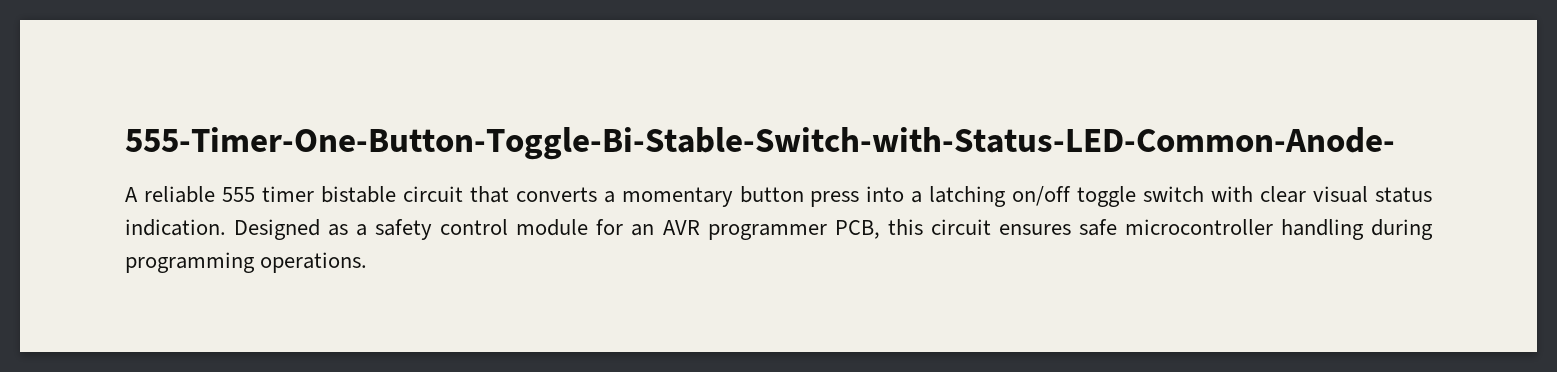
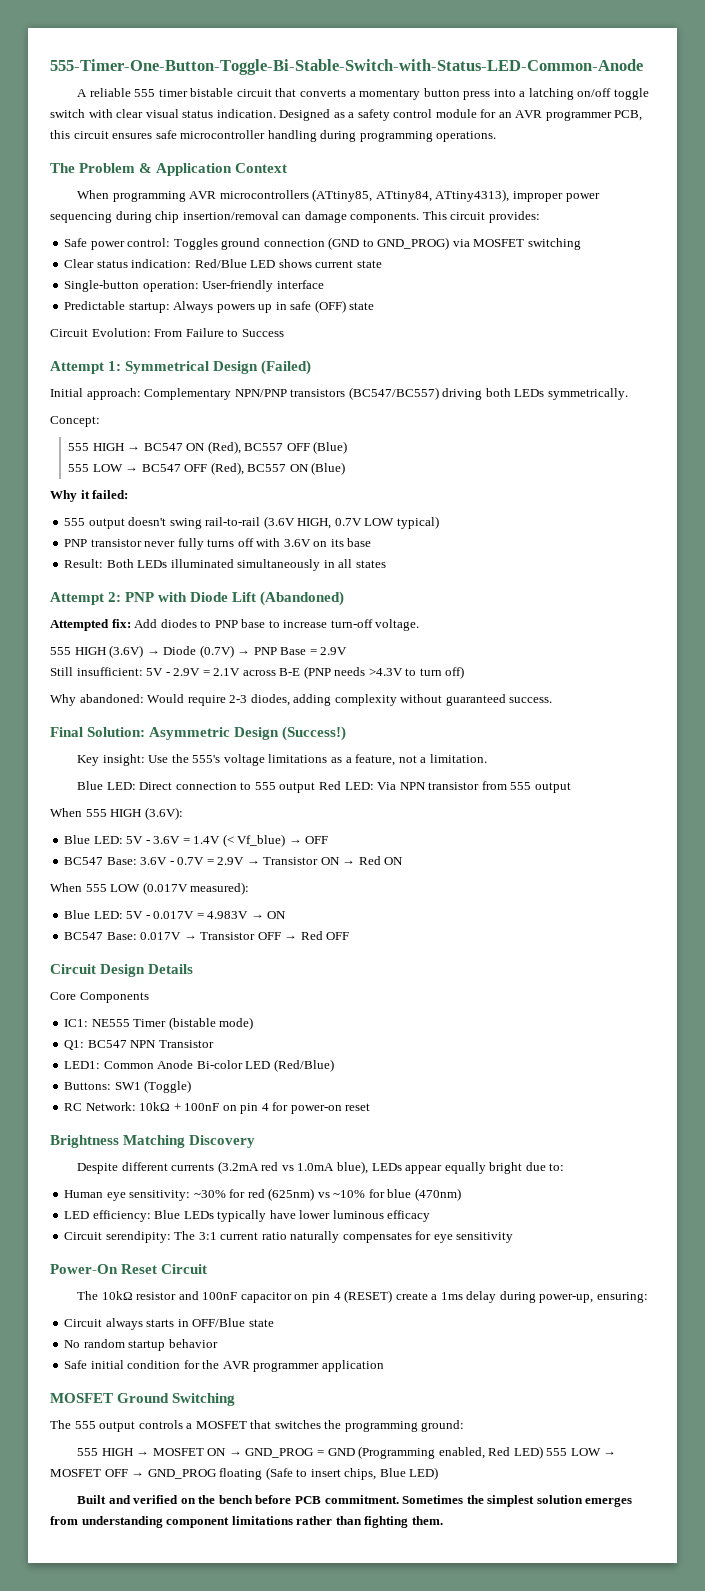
- 555-Timer-One-Button-Toggle-Bi-Stable-Switch-with-Status-LED-Common-Anode-
+ 555-Timer-One-Button-Toggle-Bi-Stable-Switch-with-Status-LED-Common-Anode
+ The Problem & Application Context
+ When programming AVR microcontrollers (ATtiny85, ATtiny84, ATtiny4313), improper power sequencing during chip insertion/removal can damage components. This circuit provides:
+ Safe power control: Toggles ground connection (GND to GND_PROG) via MOSFET switching
+ Clear status indication: Red/Blue LED shows current state
+ Single-button operation: User-friendly interface
+ Predictable startup: Always powers up in safe (OFF) state
+ Circuit Evolution: From Failure to Success
+ Attempt 1: Symmetrical Design (Failed)
+ Initial approach: Complementary NPN/PNP transistors (BC547/BC557) driving both LEDs symmetrically.
+ Concept:
+ 555 HIGH → BC547 ON (Red), BC557 OFF (Blue)
+ 555 LOW → BC547 OFF (Red), BC557 ON (Blue)
+ Why it failed:
+ 555 output doesn't swing rail-to-rail (3.6V HIGH, 0.7V LOW typical)
+ PNP transistor never fully turns off with 3.6V on its base
+ Result: Both LEDs illuminated simultaneously in all states
+ Attempt 2: PNP with Diode Lift (Abandoned)
+ Attempted fix: Add diodes to PNP base to increase turn-off voltage.
+ 555 HIGH (3.6V) → Diode (0.7V) → PNP Base = 2.9V
+ Still insufficient: 5V - 2.9V = 2.1V across B-E (PNP needs >4.3V to turn off)
+ Why abandoned: Would require 2-3 diodes, adding complexity without guaranteed success.
+ Final Solution: Asymmetric Design (Success!)
+ Key insight: Use the 555's voltage limitations as a feature, not a limitation.
+ Blue LED: Direct connection to 555 output Red LED: Via NPN transistor from 555 output
+ When 555 HIGH (3.6V):
+ Blue LED: 5V - 3.6V = 1.4V (< Vf_blue) → OFF
+ BC547 Base: 3.6V - 0.7V = 2.9V → Transistor ON → Red ON
+ When 555 LOW (0.017V measured):
+ Blue LED: 5V - 0.017V = 4.983V → ON
+ BC547 Base: 0.017V → Transistor OFF → Red OFF
+ Circuit Design Details
+ Core Components
+ IC1: NE555 Timer (bistable mode)
+ Q1: BC547 NPN Transistor
+ LED1: Common Anode Bi-color LED (Red/Blue)
+ Buttons: SW1 (Toggle)
+ RC Network: 10kΩ + 100nF on pin 4 for power-on reset
+ Brightness Matching Discovery
+ Despite different currents (3.2mA red vs 1.0mA blue), LEDs appear equally bright due to:
+ Human eye sensitivity: ~30% for red (625nm) vs ~10% for blue (470nm)
+ LED efficiency: Blue LEDs typically have lower luminous efficacy
+ Circuit serendipity: The 3:1 current ratio naturally compensates for eye sensitivity
+ Power-On Reset Circuit
+ The 10kΩ resistor and 100nF capacitor on pin 4 (RESET) create a 1ms delay during power-up, ensuring:
+ Circuit always starts in OFF/Blue state
+ No random startup behavior
+ Safe initial condition for the AVR programmer application
+ MOSFET Ground Switching
+ The 555 output controls a MOSFET that switches the programming ground:
+ 555 HIGH → MOSFET ON → GND_PROG = GND (Programming enabled, Red LED) 555 LOW → MOSFET OFF → GND_PROG floating (Safe to insert chips, Blue LED)
+ Built and verified on the bench before PCB commitment. Sometimes the simplest solution emerges from understanding component limitations rather than fighting them.

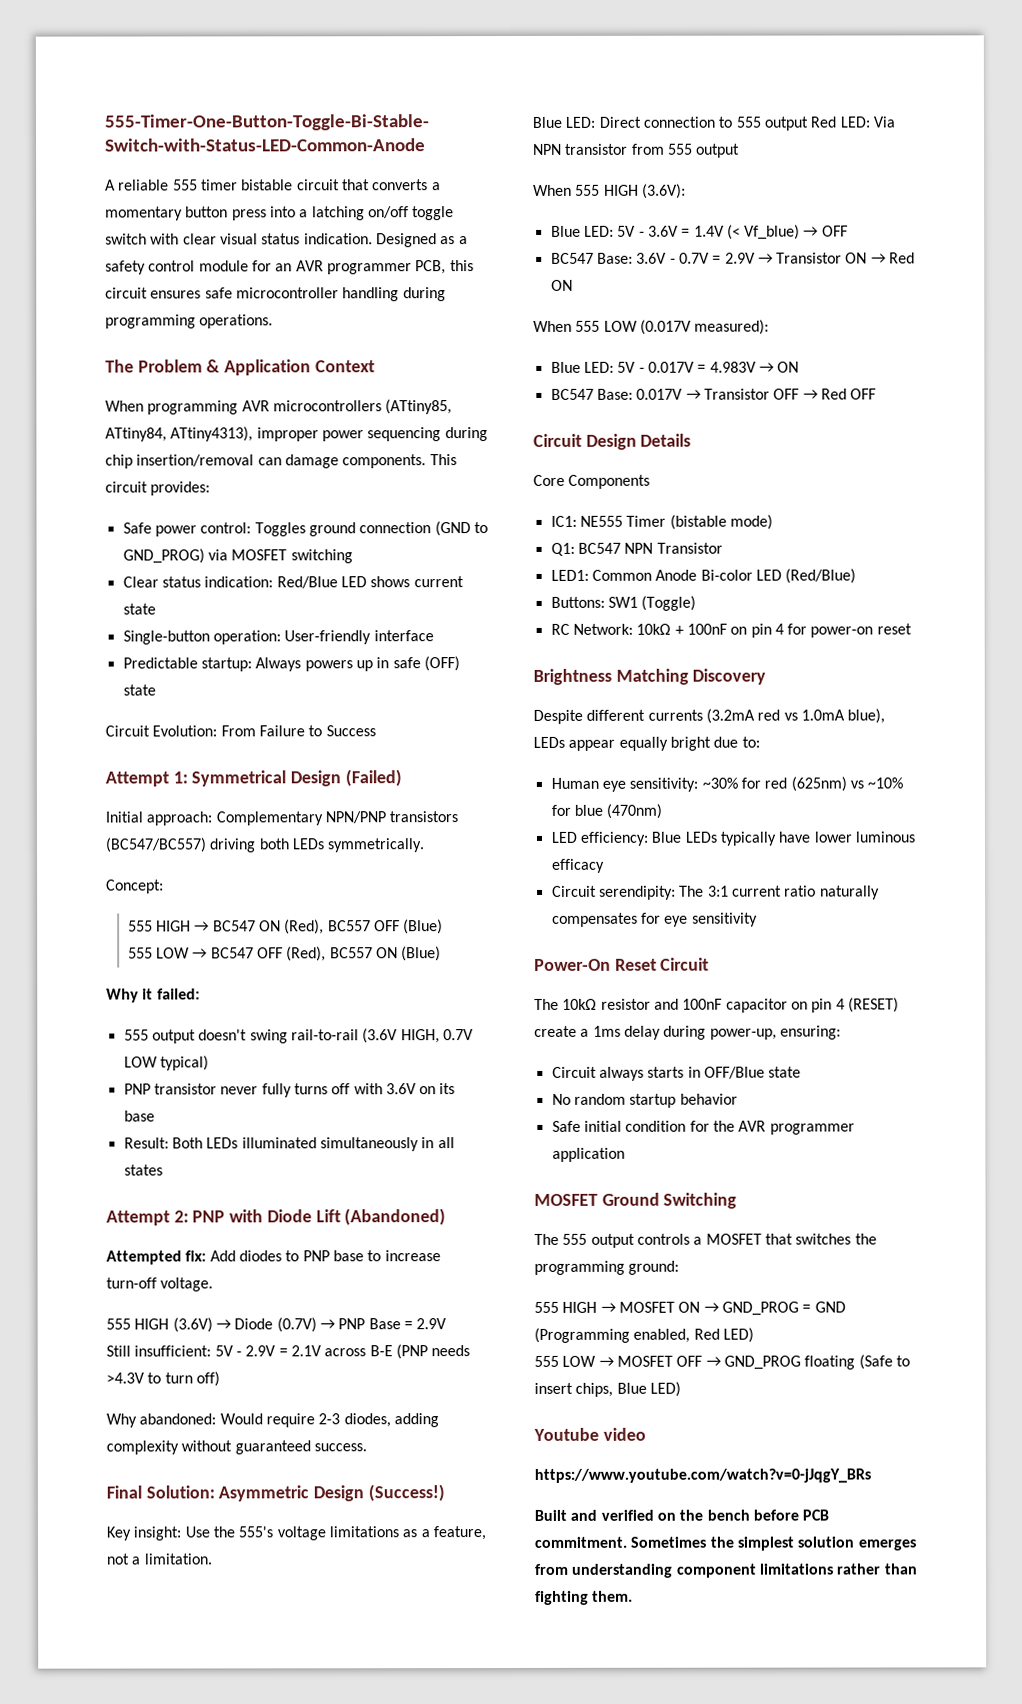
- 555 HIGH → MOSFET ON → GND_PROG = GND (Programming enabled, Red LED) 555 LOW → MOSFET OFF → GND_PROG floating (Safe to insert chips, Blue LED)
+ 555 HIGH → MOSFET ON → GND_PROG = GND (Programming enabled, Red LED)
+ 555 LOW → MOSFET OFF → GND_PROG floating (Safe to insert chips, Blue LED)
+ Youtube video
+ https://www.youtube.com/watch?v=0-jJqgY_BRs

